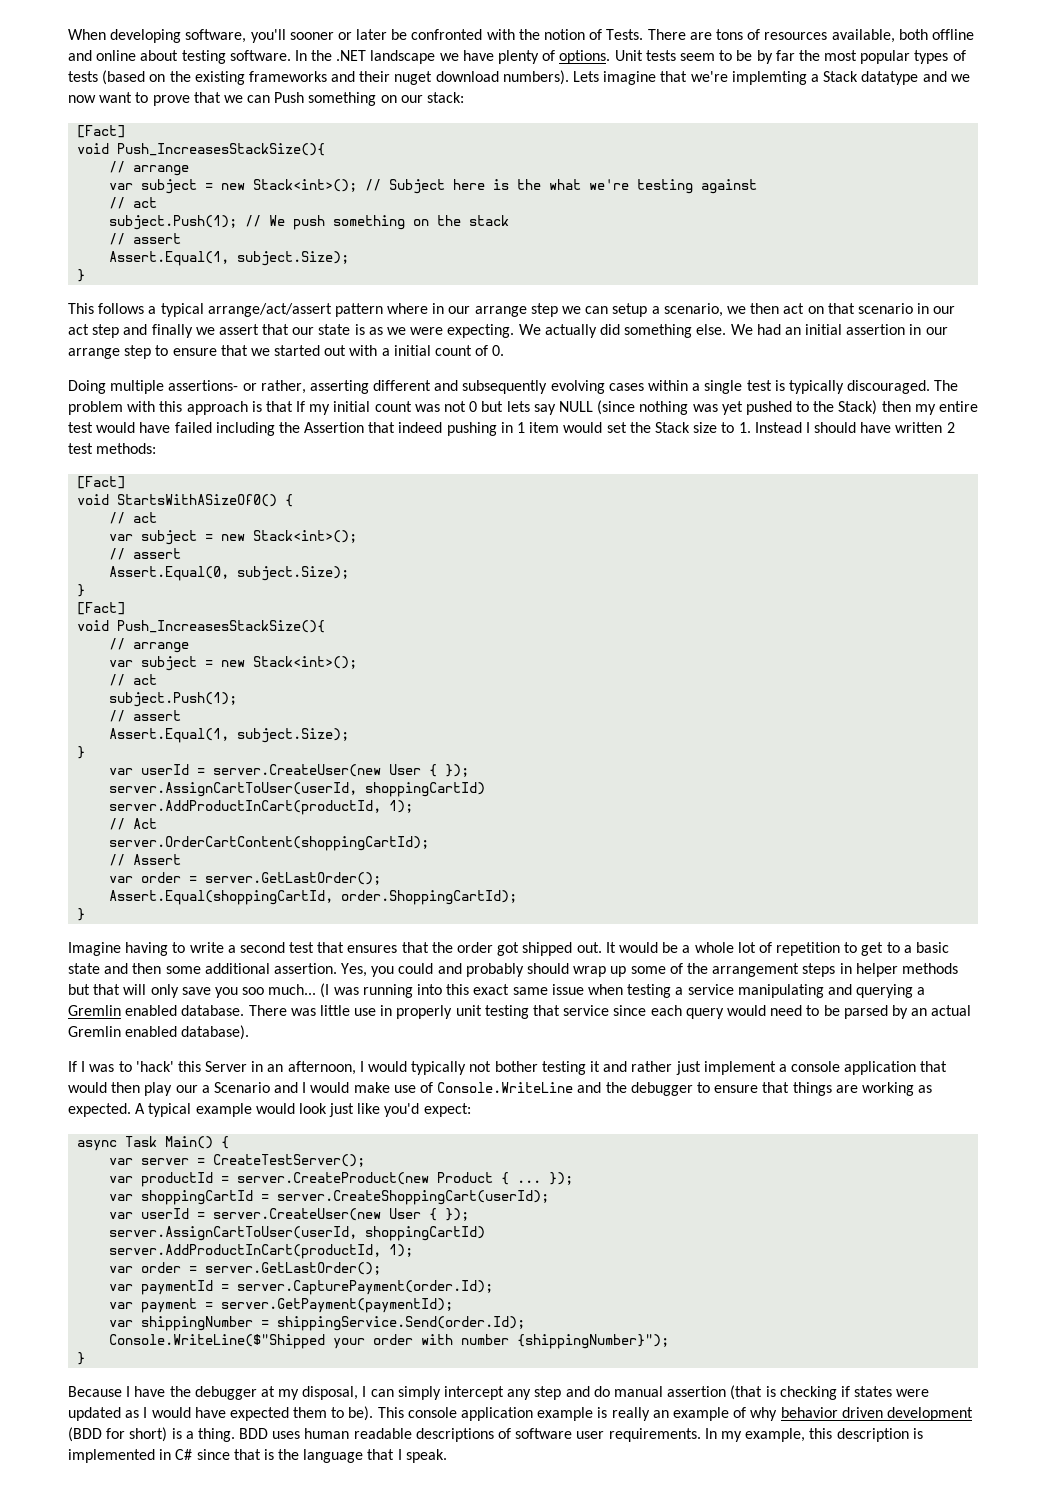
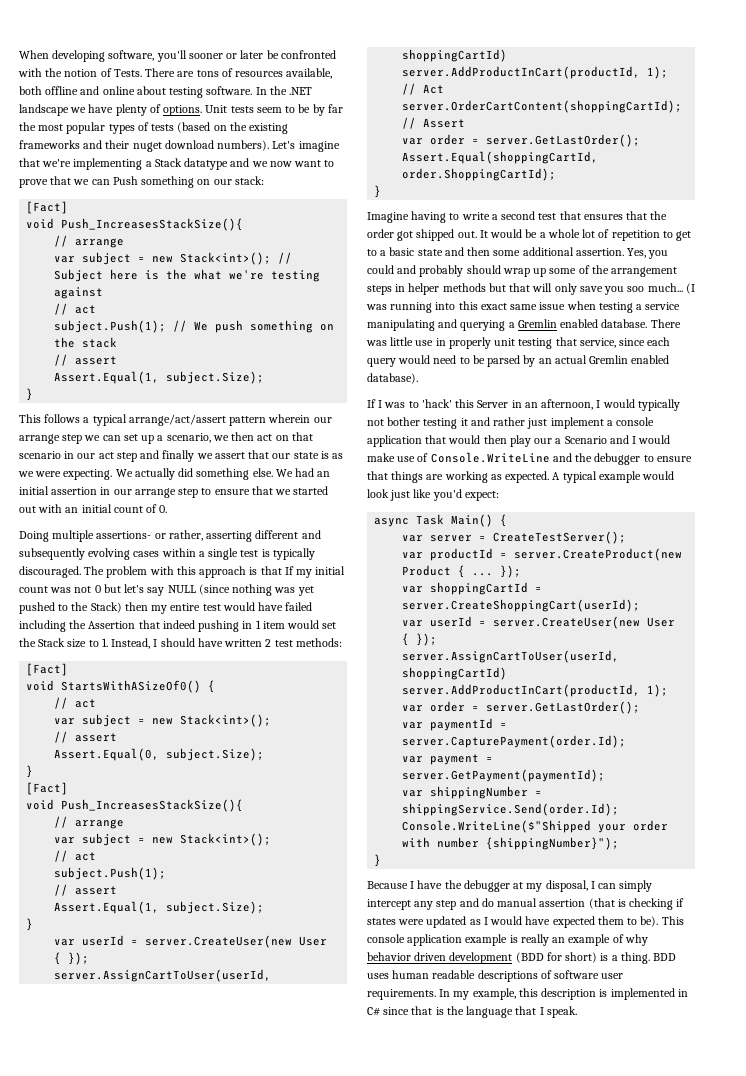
- Lets imagine that we're implemting a Stack datatype and we now want to prove that we can Push something on our stack:
+ Let's imagine that we're implementing a Stack datatype and we now want to prove that we can Push something on our stack:
- This follows a typical arrange/act/assert pattern where in our arrange step we can setup a scenario, we then act on that scenario in our act step and finally we assert that our state is as we were expecting.
+ This follows a typical arrange/act/assert pattern wherein our arrange step we can set up a scenario, we then act on that scenario in our act step and finally we assert that our state is as we were expecting.
- We had an initial assertion in our arrange step to ensure that we started out with a initial count of 0.
+ We had an initial assertion in our arrange step to ensure that we started out with an initial count of 0.
- The problem with this approach is that If my initial count was not 0 but lets say NULL (since nothing was yet pushed to the Stack) then my entire test would have failed including the Assertion that indeed pushing in 1 item would set the Stack size to 1. Instead I should have written 2 test methods:
+ The problem with this approach is that If my initial count was not 0 but let's say NULL (since nothing was yet pushed to the Stack) then my entire test would have failed including the Assertion that indeed pushing in 1 item would set the Stack size to 1. Instead, I should have written 2 test methods:
- There was little use in properly unit testing that service since each query would need to be parsed by an actual Gremlin enabled database).
+ There was little use in properly unit testing that service, since each query would need to be parsed by an actual Gremlin enabled database).

